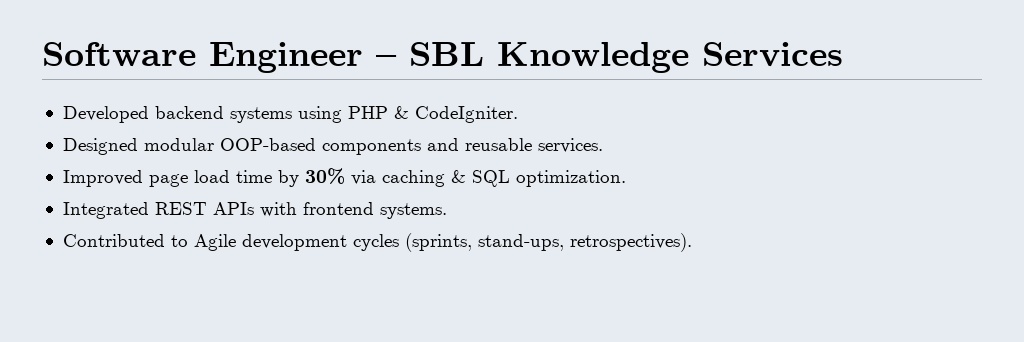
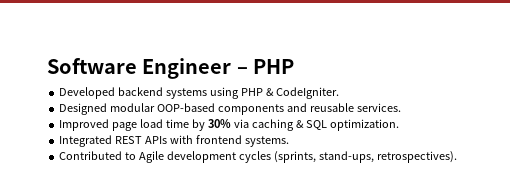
- Software Engineer – SBL Knowledge Services
+ Software Engineer – PHP

